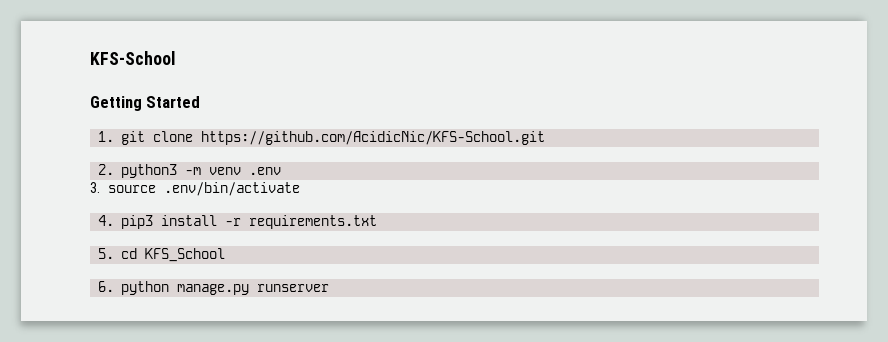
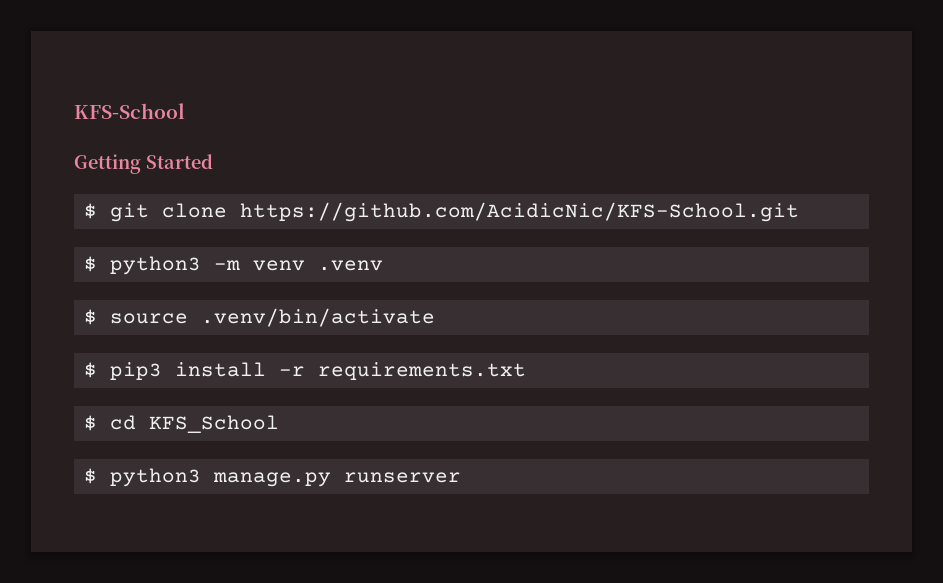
- 1. git clone https://github.com/AcidicNic/KFS-School.git
+ $ git clone https://github.com/AcidicNic/KFS-School.git
- 2. python3 -m venv .env
- 3. source .env/bin/activate
- 4. pip3 install -r requirements.txt
+ $ python3 -m venv .venv
+ $ source .venv/bin/activate
+ $ pip3 install -r requirements.txt
- 5. cd KFS_School
+ $ cd KFS_School
- 6. python manage.py runserver
+ $ python3 manage.py runserver

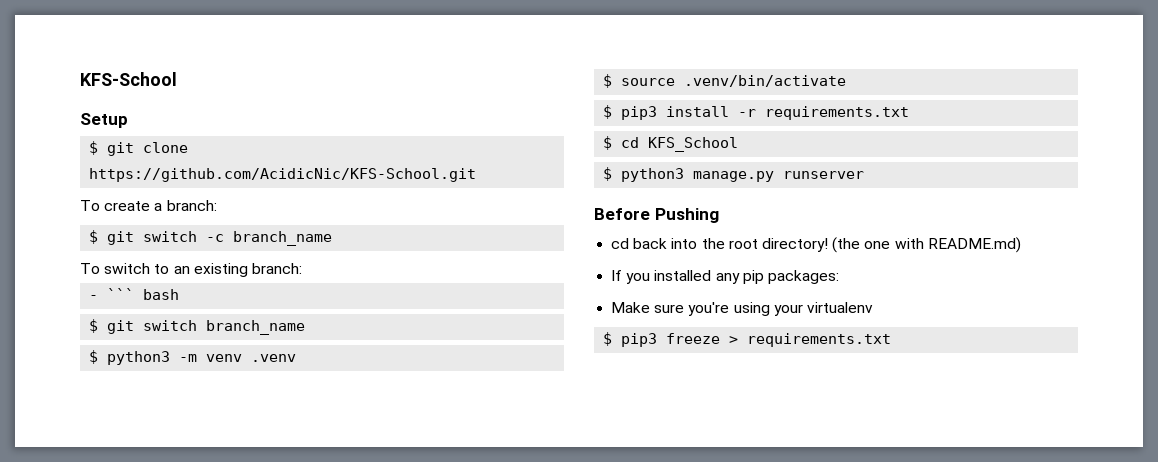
- Getting Started
+ Setup
+ To create a branch:
+ $ git switch -c branch_name
+ To switch to an existing branch:
+ - ``` bash
+ $ git switch branch_name
+ Before Pushing
+ cd back into the root directory! (the one with README.md)
+ If you installed any pip packages:
+ Make sure you're using your virtualenv
+ $ pip3 freeze > requirements.txt

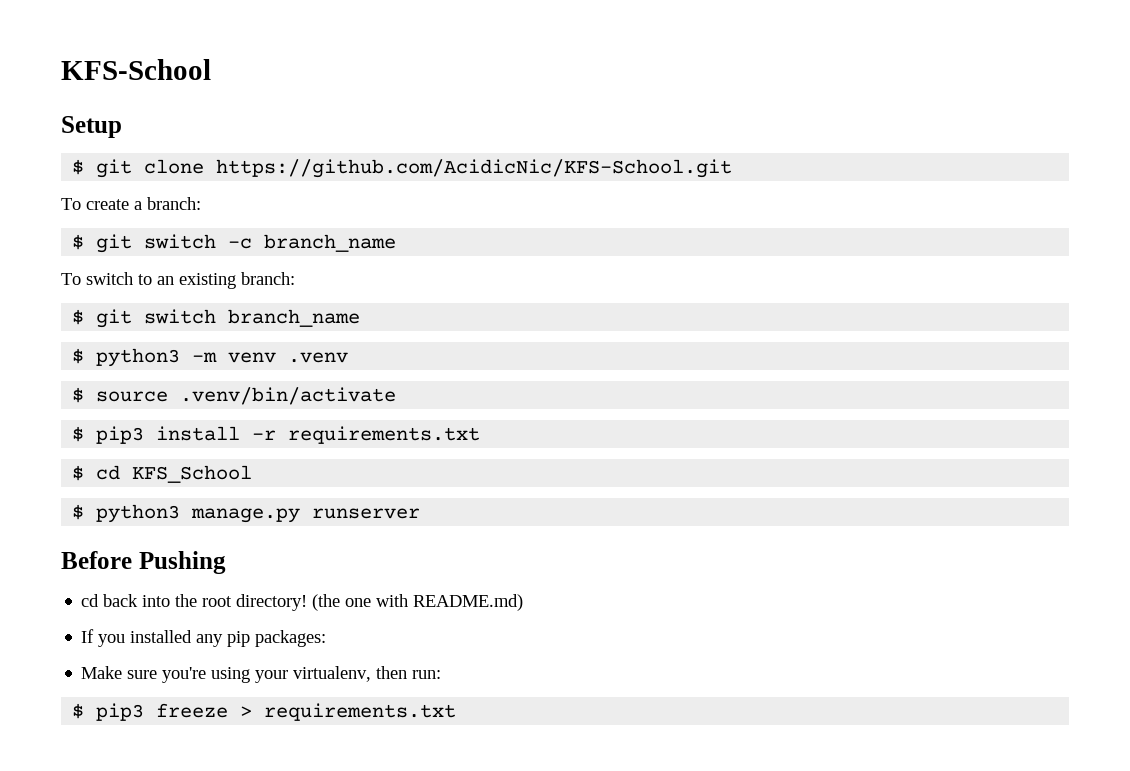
- - ``` bash
- Make sure you're using your virtualenv
+ Make sure you're using your virtualenv, then run:

